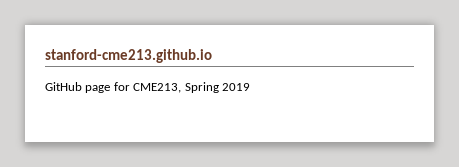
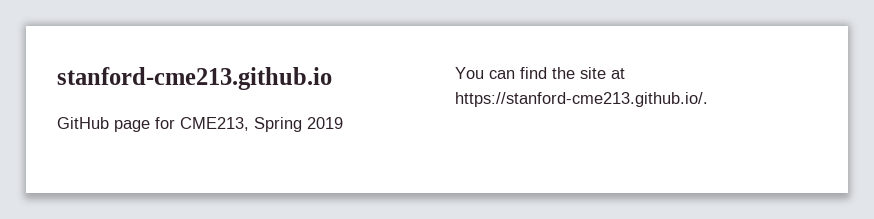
+ You can find the site at https://stanford-cme213.github.io/.

